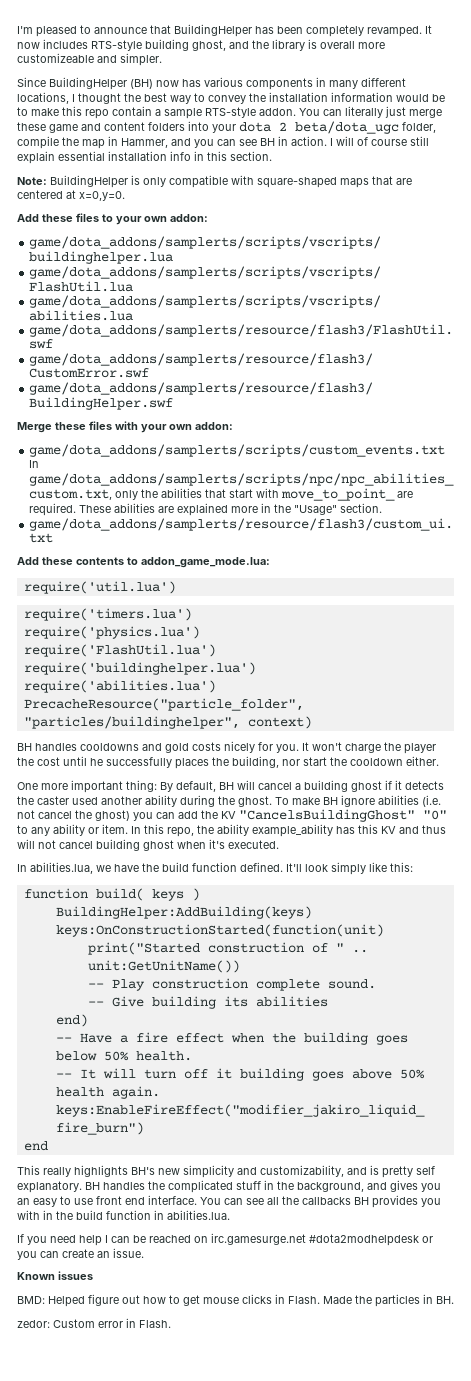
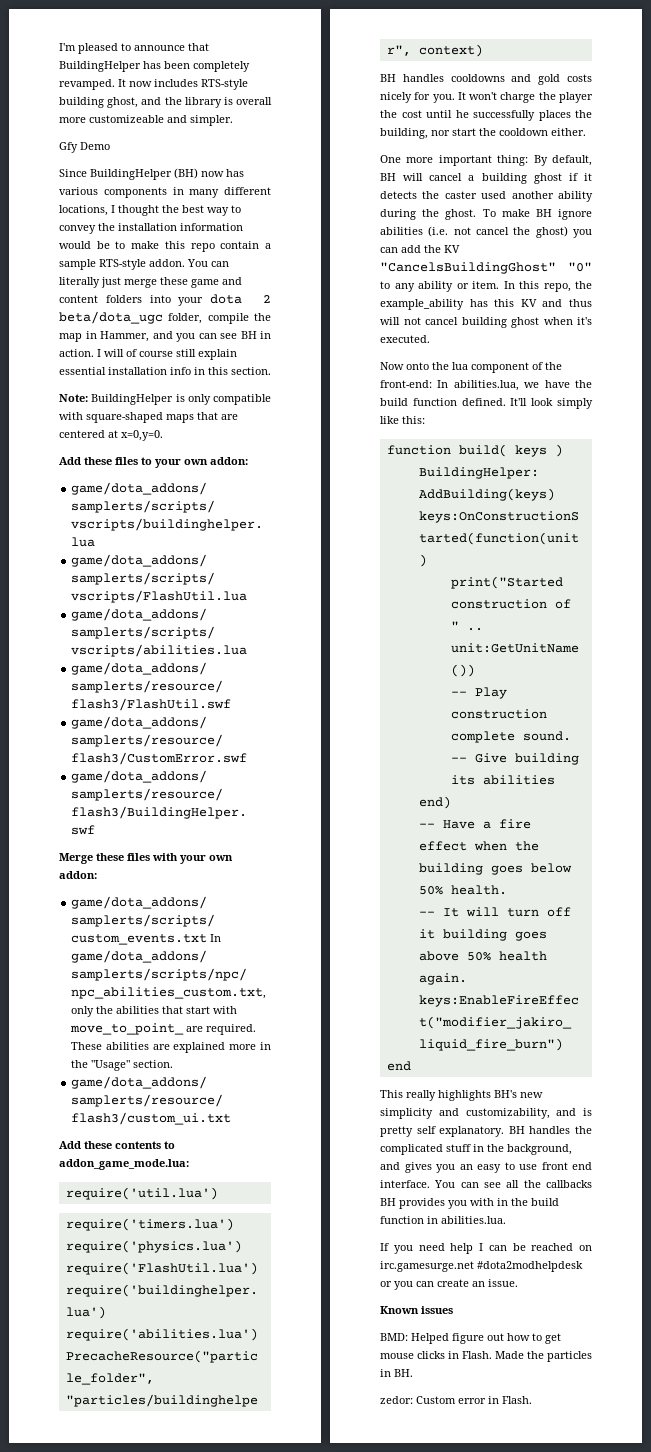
+ Gfy Demo
- In this repo, the ability example_ability has this KV and thus will not cancel building ghost when it's executed.
+ In this repo, the example_ability has this KV and thus will not cancel building ghost when it's executed.
- In abilities.lua, we have the build function defined.
+ Now onto the lua component of the front-end: In abilities.lua, we have the build function defined.

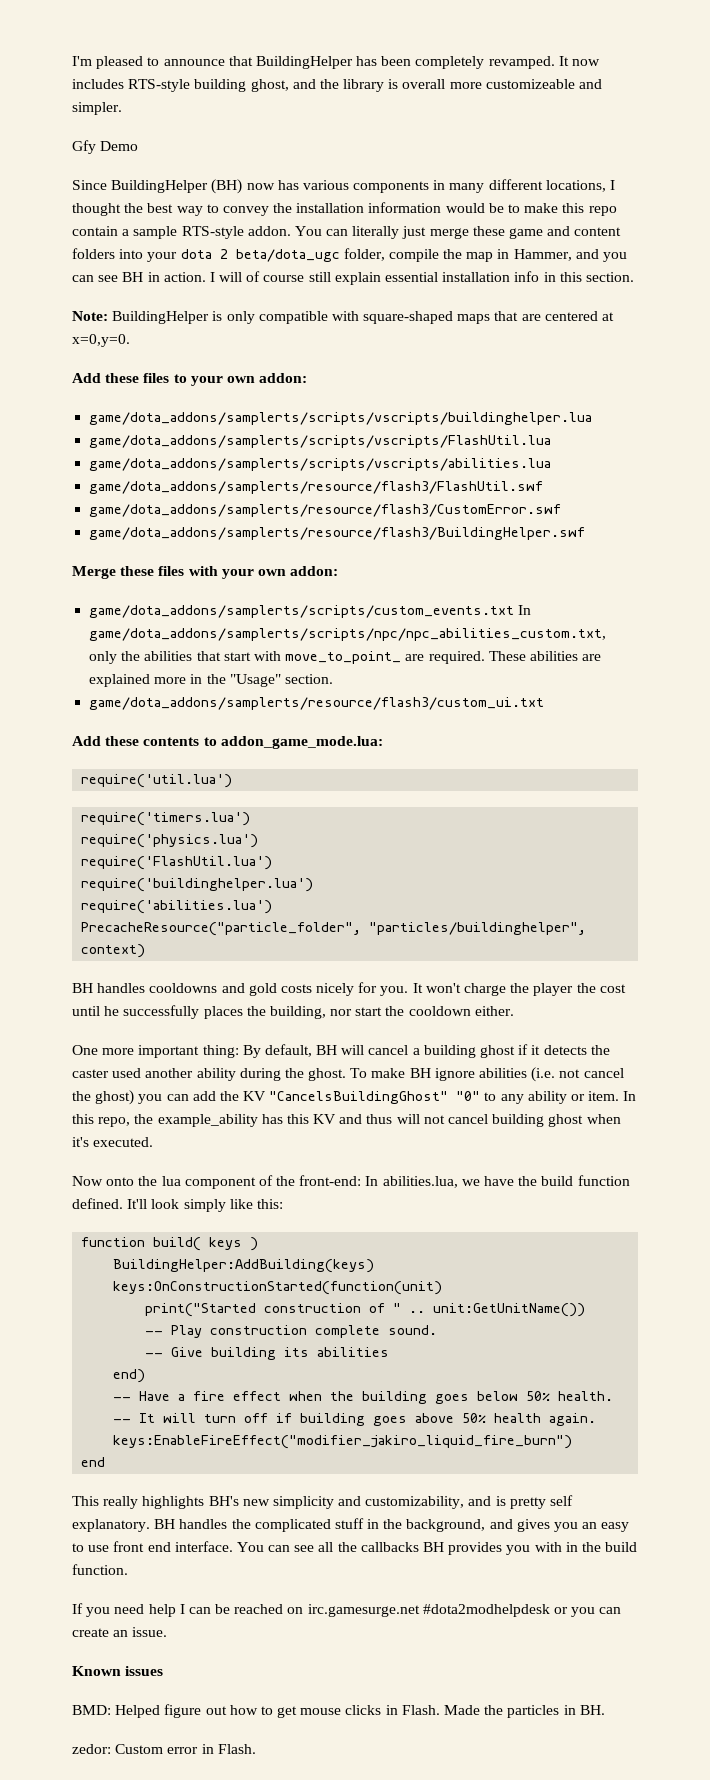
- -- It will turn off it building goes above 50% health again.
+ -- It will turn off if building goes above 50% health again.
- You can see all the callbacks BH provides you with in the build function in abilities.lua.
+ You can see all the callbacks BH provides you with in the build function.

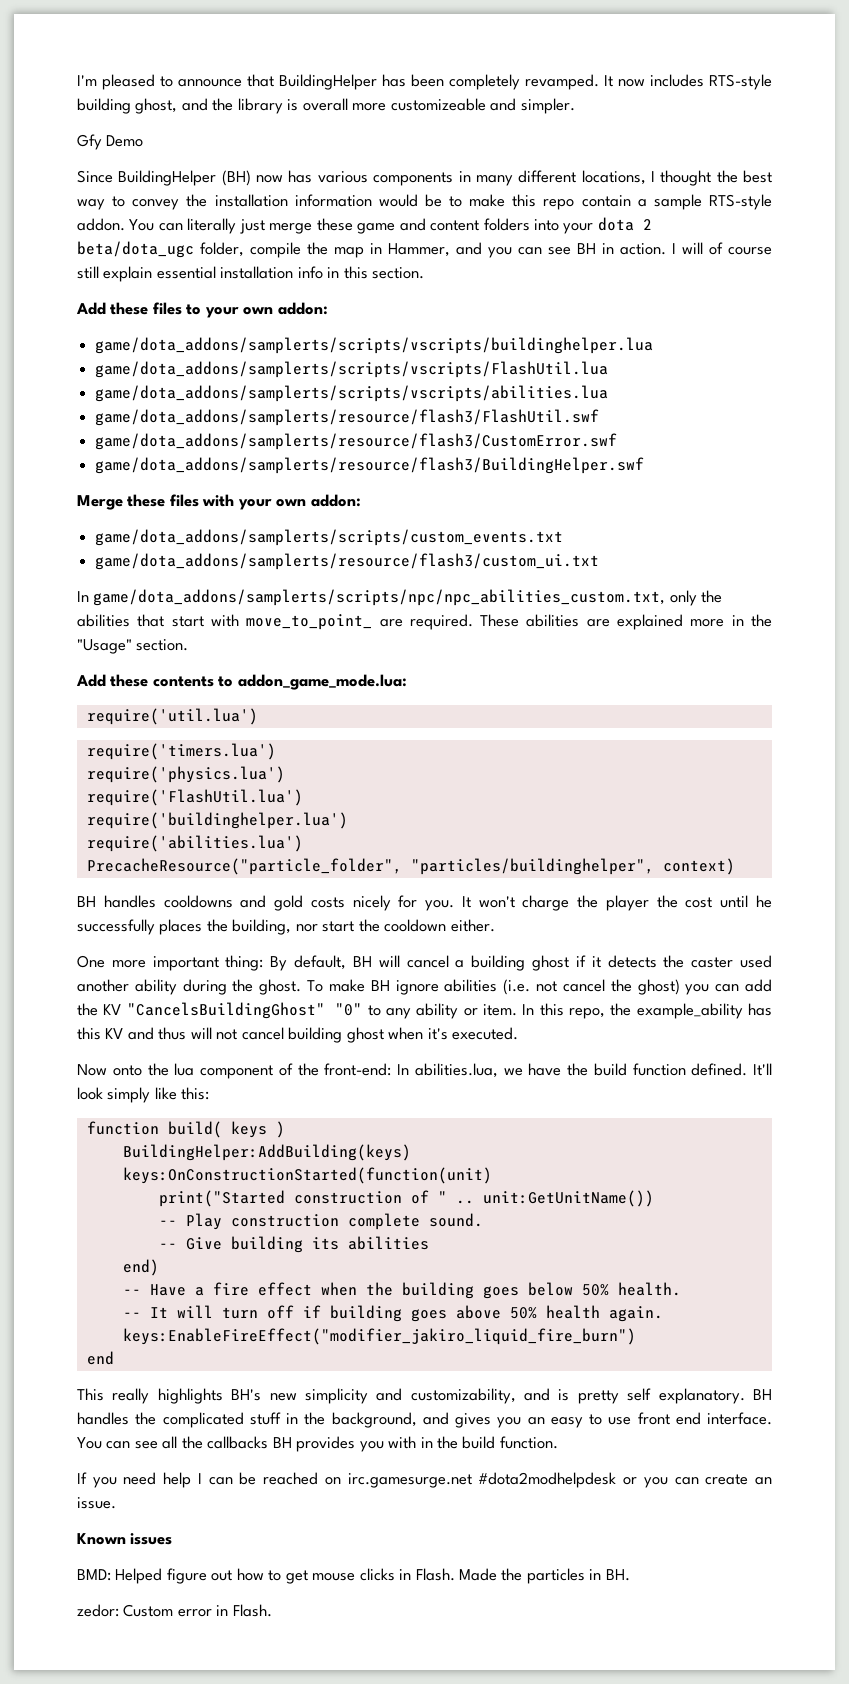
- Note: BuildingHelper is only compatible with square-shaped maps that are centered at x=0,y=0.
- game/dota_addons/samplerts/scripts/custom_events.txt In game/dota_addons/samplerts/scripts/npc/npc_abilities_custom.txt, only the abilities that start with move_to_point_ are required.
+ game/dota_addons/samplerts/scripts/custom_events.txt
+ game/dota_addons/samplerts/resource/flash3/custom_ui.txt
+ In game/dota_addons/samplerts/scripts/npc/npc_abilities_custom.txt, only the abilities that start with move_to_point_ are required.
- game/dota_addons/samplerts/resource/flash3/custom_ui.txt

